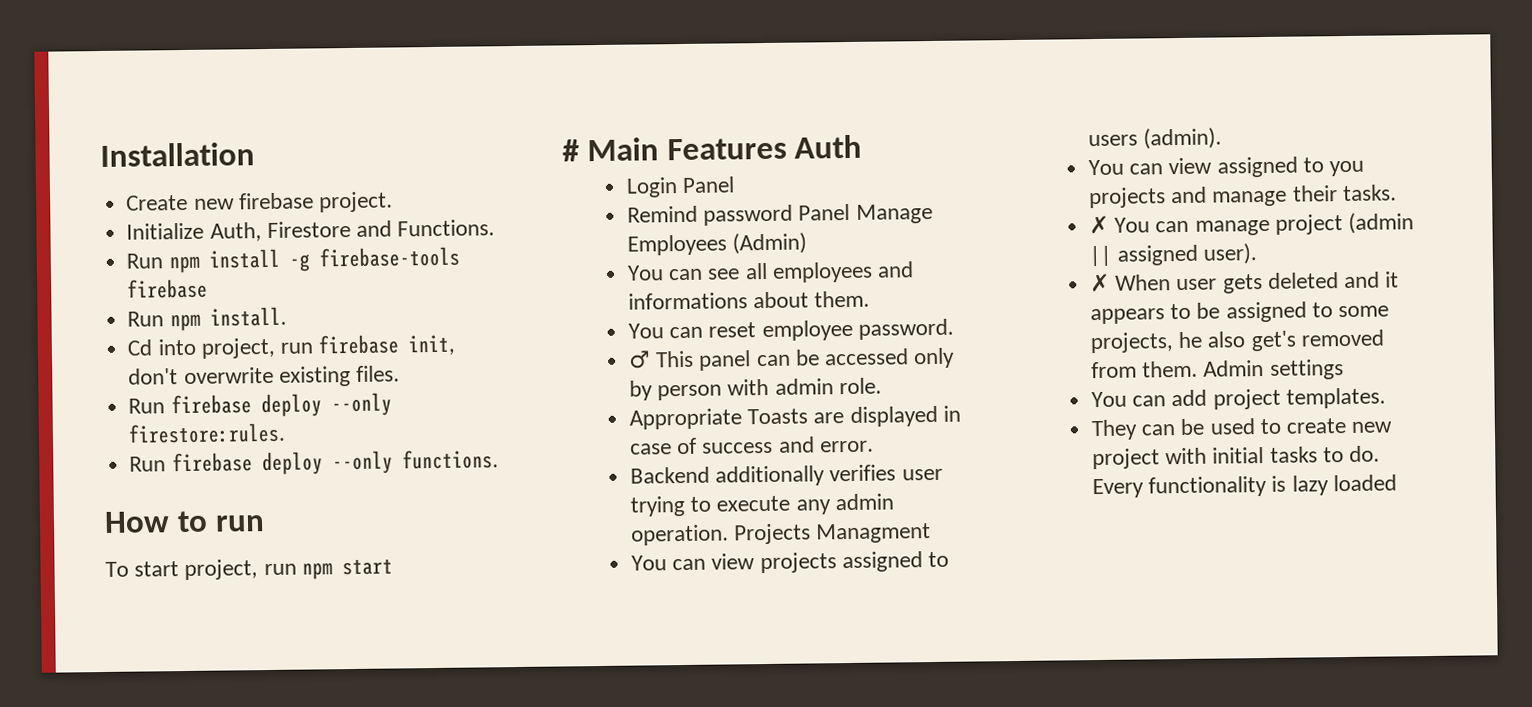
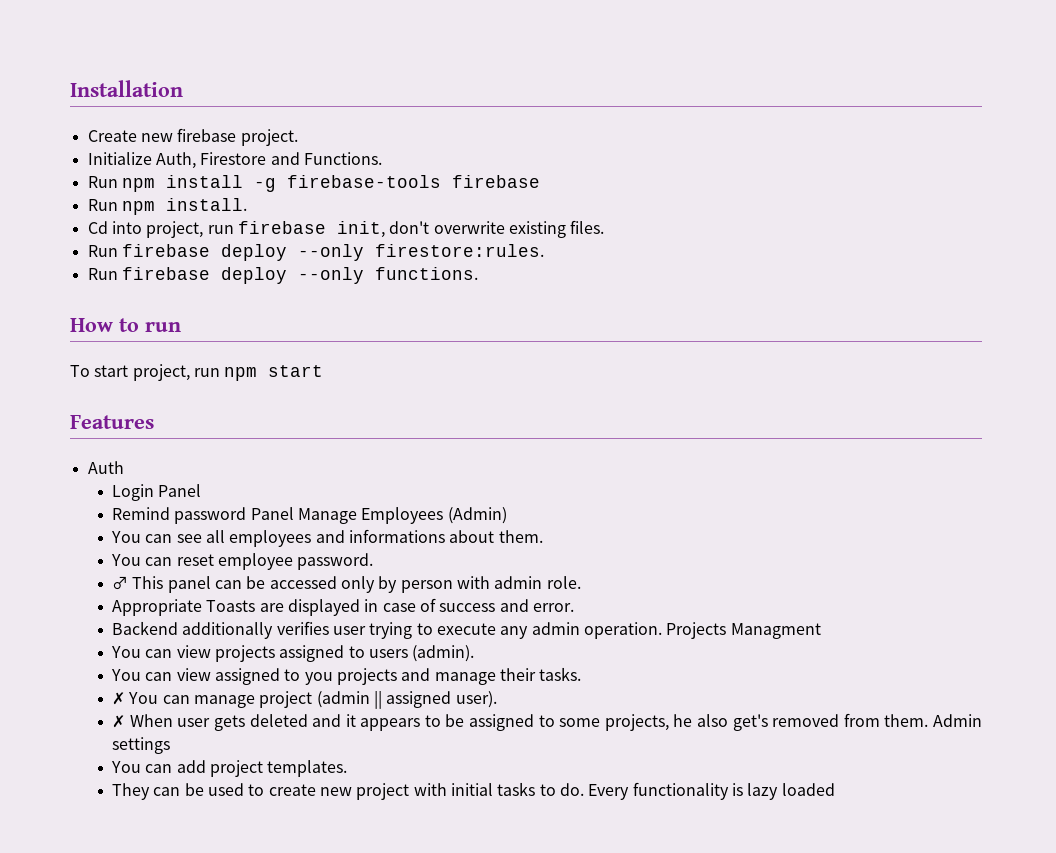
- # Main Features Auth
+ Features
+ Auth

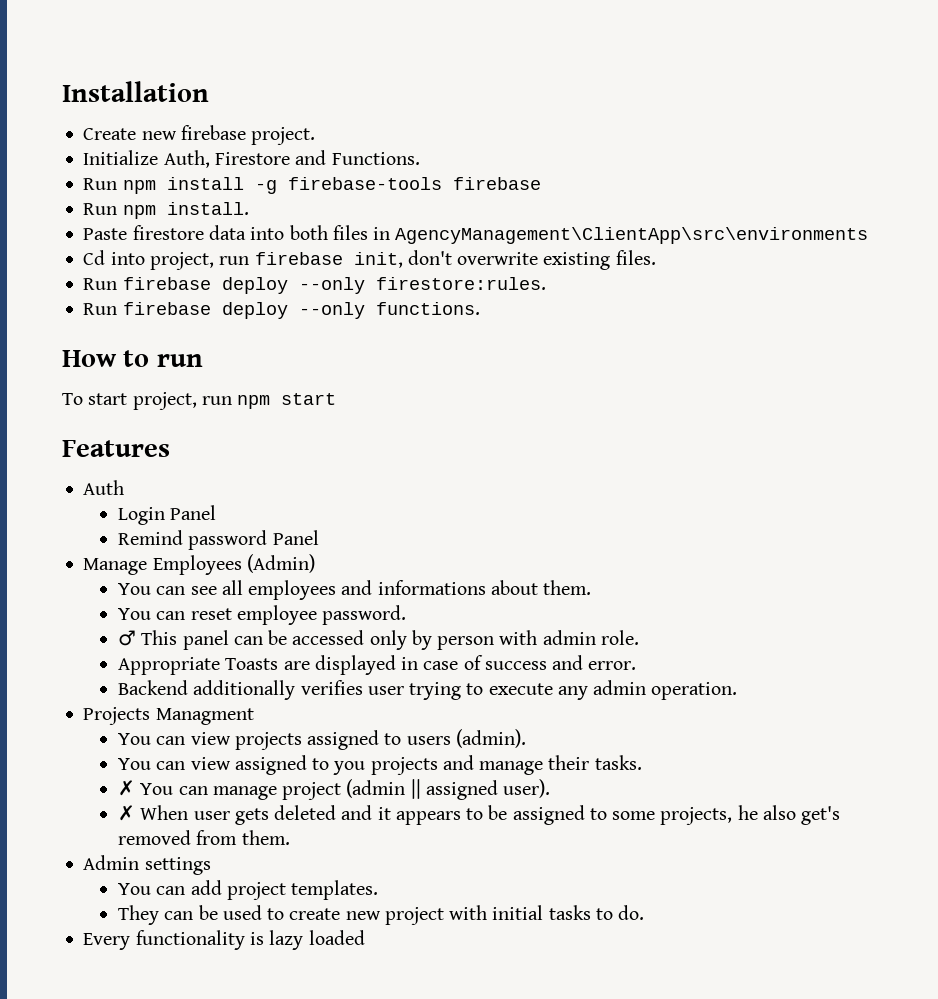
+ Paste firestore data into both files in AgencyManagement\ClientApp\src\environments
- Remind password Panel Manage Employees (Admin)
+ Remind password Panel
+ Manage Employees (Admin)
- Backend additionally verifies user trying to execute any admin operation. Projects Managment
+ Backend additionally verifies user trying to execute any admin operation.
+ Projects Managment
- ✗ When user gets deleted and it appears to be assigned to some projects, he also get's removed from them. Admin settings
+ ✗ When user gets deleted and it appears to be assigned to some projects, he also get's removed from them.
+ Admin settings
- They can be used to create new project with initial tasks to do. Every functionality is lazy loaded
+ They can be used to create new project with initial tasks to do.
+ Every functionality is lazy loaded

